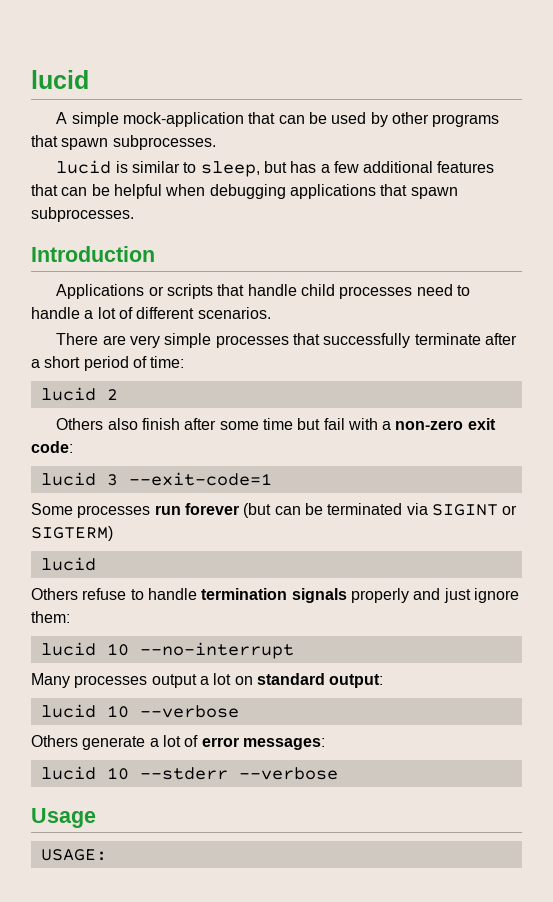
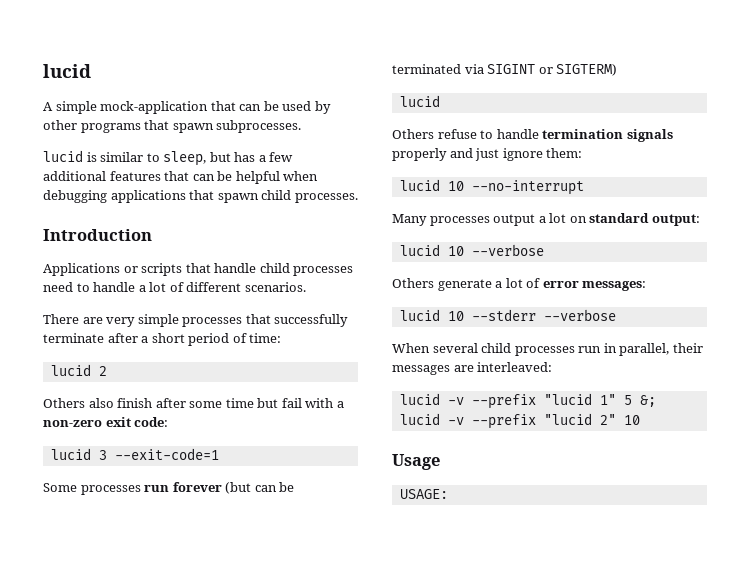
- lucid is similar to sleep, but has a few additional features that can be helpful when debugging applications that spawn subprocesses.
+ lucid is similar to sleep, but has a few additional features that can be helpful when debugging applications that spawn child processes.
+ When several child processes run in parallel, their messages are interleaved:
+ lucid -v --prefix "lucid 1" 5 &; lucid -v --prefix "lucid 2" 10

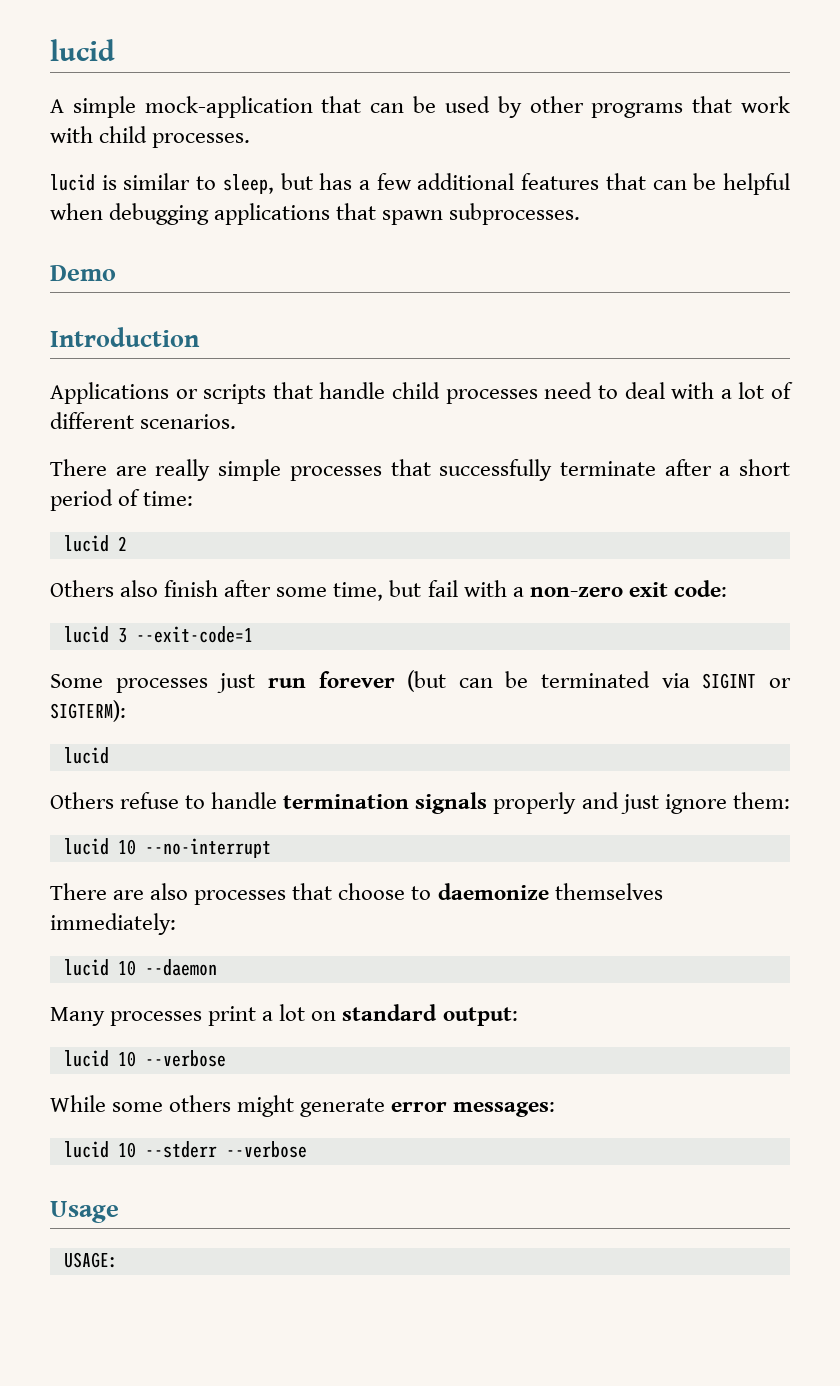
- A simple mock-application that can be used by other programs that spawn subprocesses.
+ A simple mock-application that can be used by other programs that work with child processes.
- lucid is similar to sleep, but has a few additional features that can be helpful when debugging applications that spawn child processes.
+ lucid is similar to sleep, but has a few additional features that can be helpful when debugging applications that spawn subprocesses.
+ Demo
- Applications or scripts that handle child processes need to handle a lot of different scenarios.
+ Applications or scripts that handle child processes need to deal with a lot of different scenarios.
- There are very simple processes that successfully terminate after a short period of time:
+ There are really simple processes that successfully terminate after a short period of time:
- Others also finish after some time but fail with a non-zero exit code:
+ Others also finish after some time, but fail with a non-zero exit code:
- Some processes run forever (but can be terminated via SIGINT or SIGTERM)
+ Some processes just run forever (but can be terminated via SIGINT or SIGTERM):
+ There are also processes that choose to daemonize themselves immediately:
+ lucid 10 --daemon
- Many processes output a lot on standard output:
+ Many processes print a lot on standard output:
- Others generate a lot of error messages:
+ While some others might generate error messages:
- When several child processes run in parallel, their messages are interleaved:
- lucid -v --prefix "lucid 1" 5 &; lucid -v --prefix "lucid 2" 10

